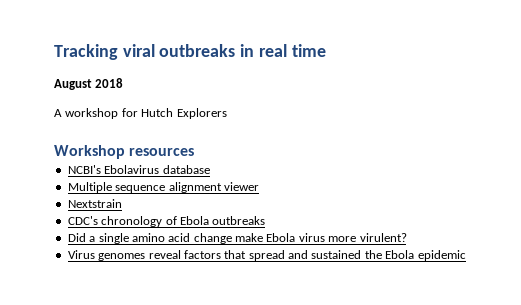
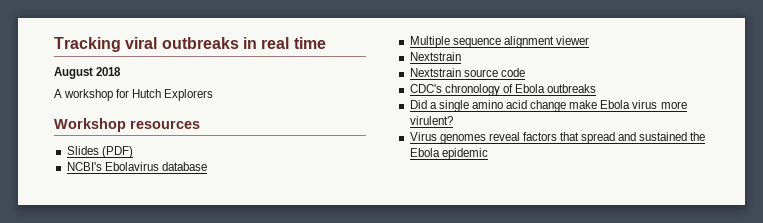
+ Slides (PDF)
+ Nextstrain source code

